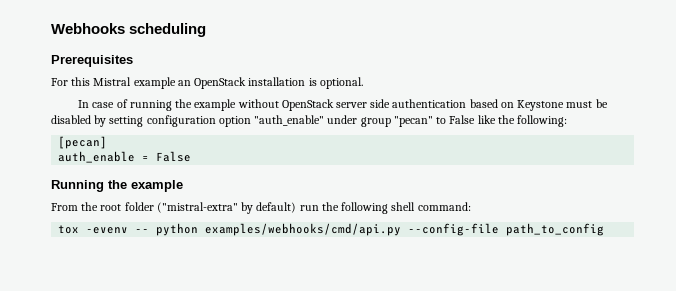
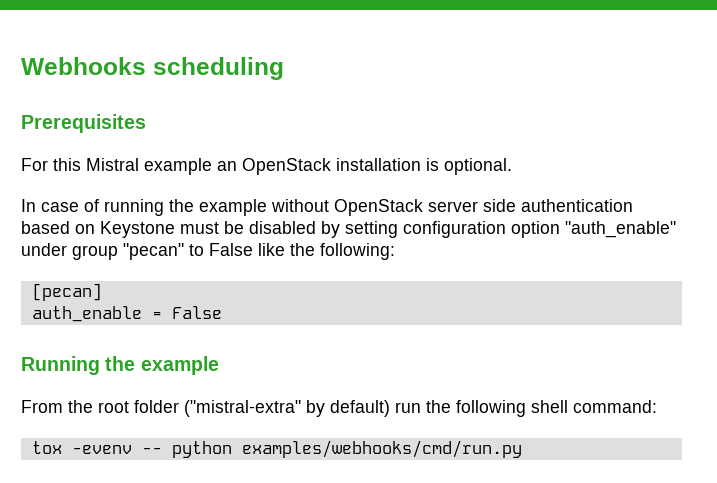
- tox -evenv -- python examples/webhooks/cmd/api.py --config-file path_to_config
+ tox -evenv -- python examples/webhooks/cmd/run.py

